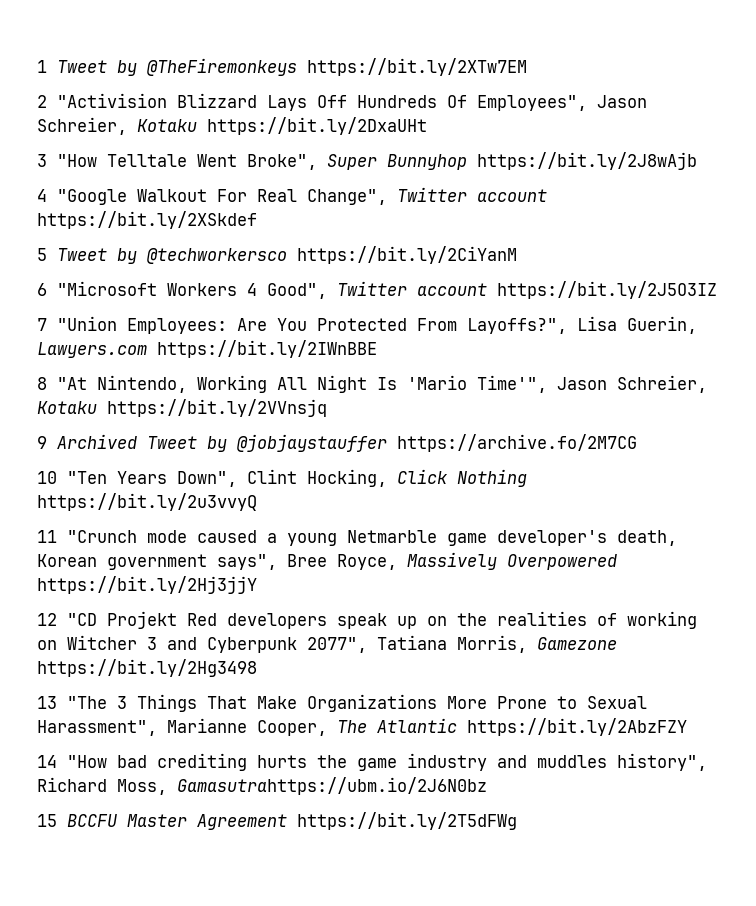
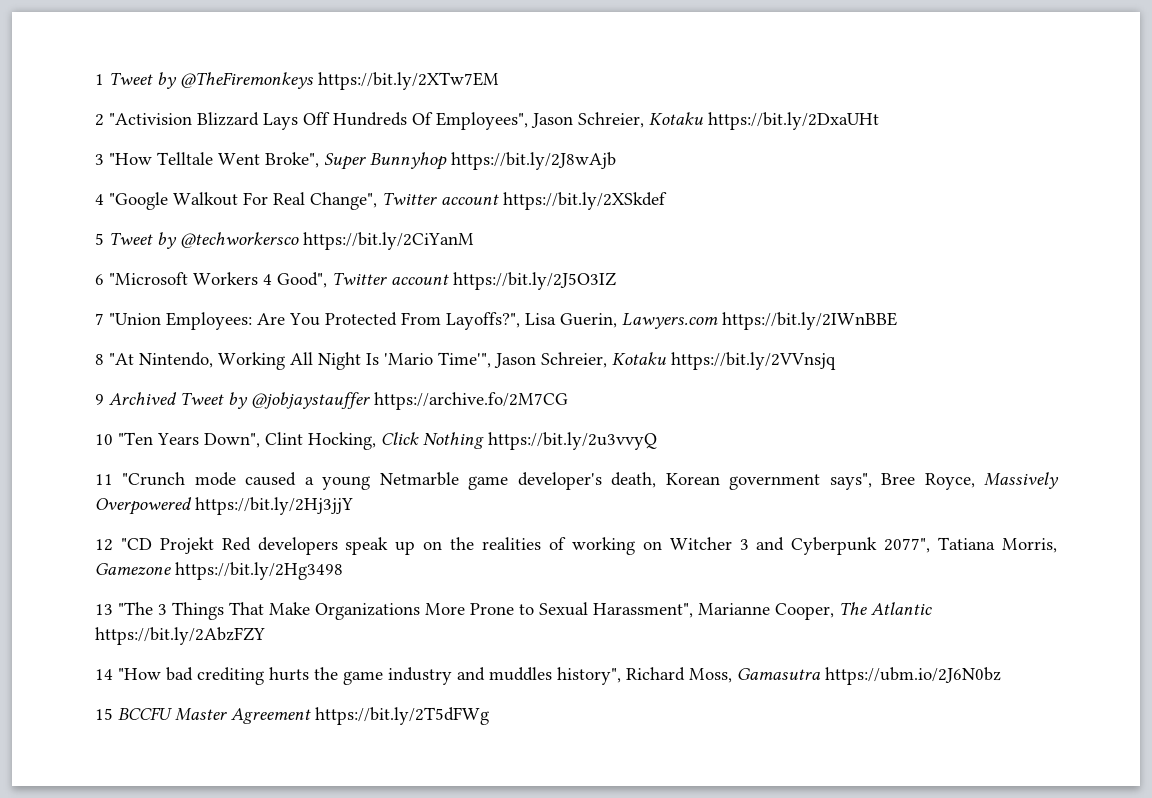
- 14 "How bad crediting hurts the game industry and muddles history", Richard Moss, Gamasutrahttps://ubm.io/2J6N0bz
+ 14 "How bad crediting hurts the game industry and muddles history", Richard Moss, Gamasutra https://ubm.io/2J6N0bz

